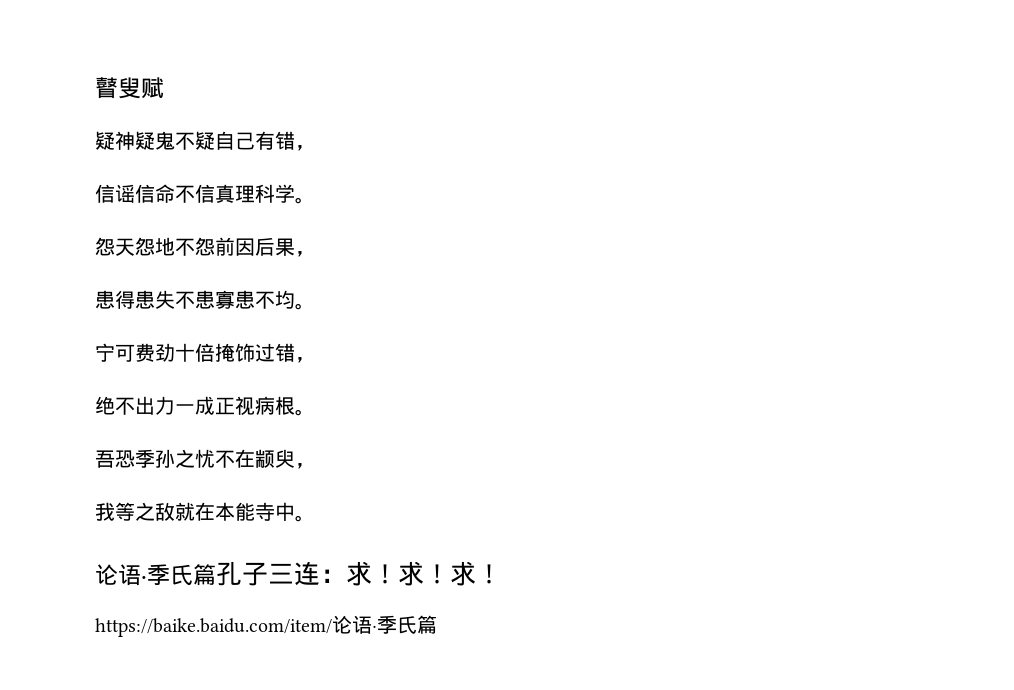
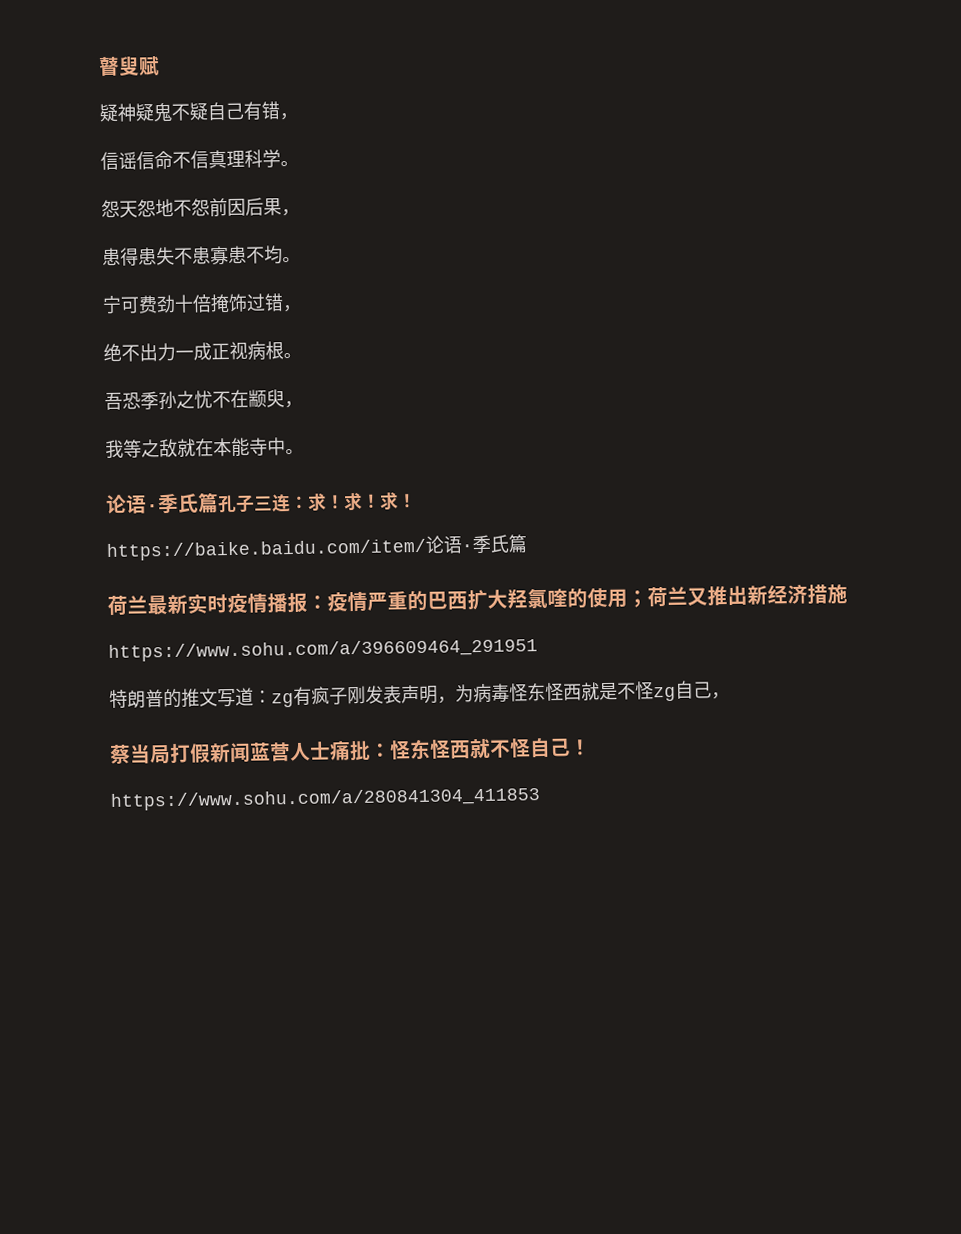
+ 荷兰最新实时疫情播报：疫情严重的巴西扩大羟氯喹的使用；荷兰又推出新经济措施
+ https://www.sohu.com/a/396609464_291951
+ 特朗普的推文写道：zg有疯子刚发表声明，为病毒怪东怪西就是不怪zg自己，
+ 蔡当局打假新闻蓝营人士痛批：怪东怪西就不怪自己！
+ https://www.sohu.com/a/280841304_411853

